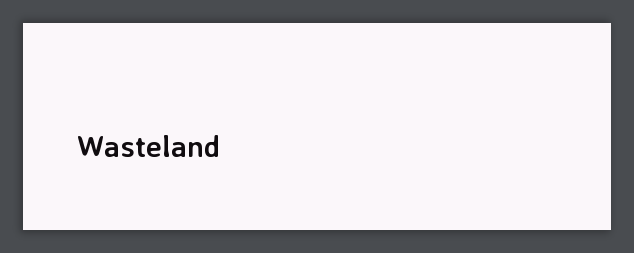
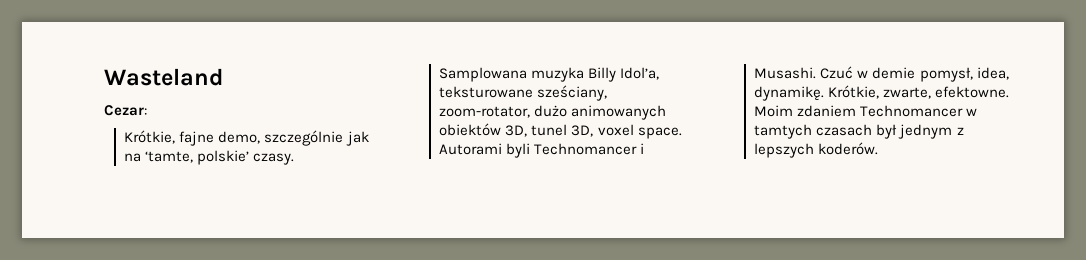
+ Cezar:
+ Krótkie, fajne demo, szczególnie jak na ‘tamte, polskie’ czasy. Samplowana muzyka Billy Idol’a, teksturowane sześciany, zoom-rotator, dużo animowanych obiektów 3D, tunel 3D, voxel space. Autorami byli Technomancer i Musashi. Czuć w demie pomysł, idea, dynamikę. Krótkie, zwarte, efektowne. Moim zdaniem Technomancer w tamtych czasach był jednym z lepszych koderów.

